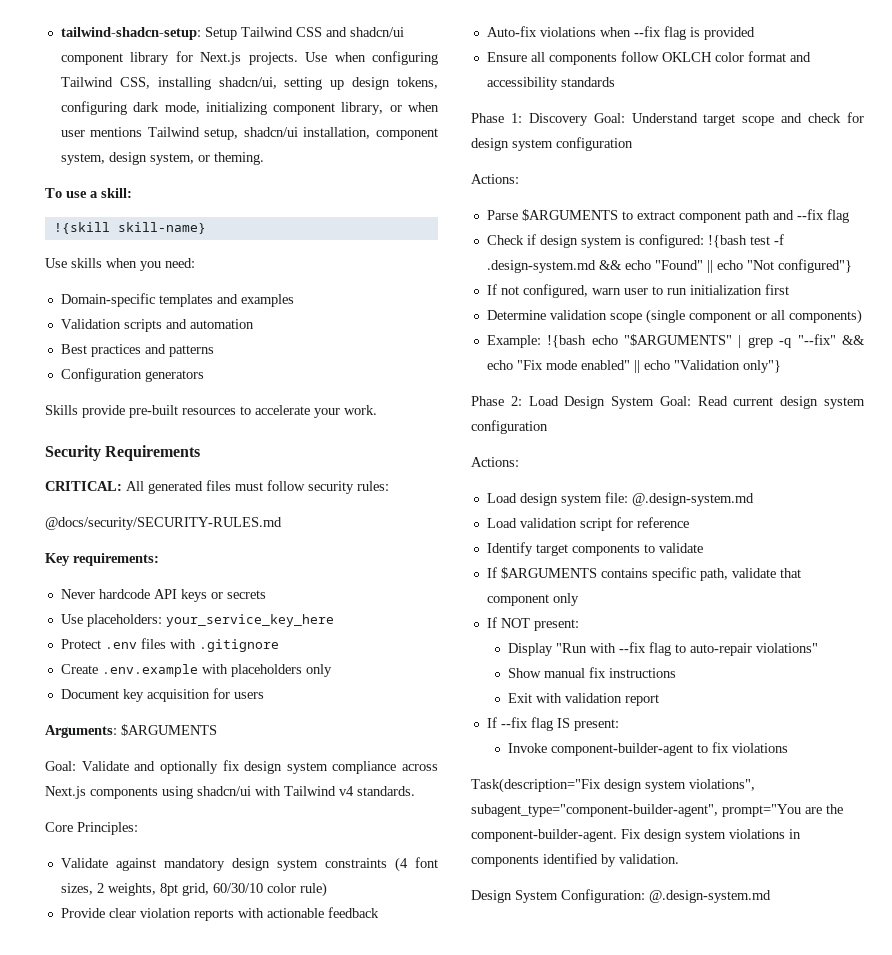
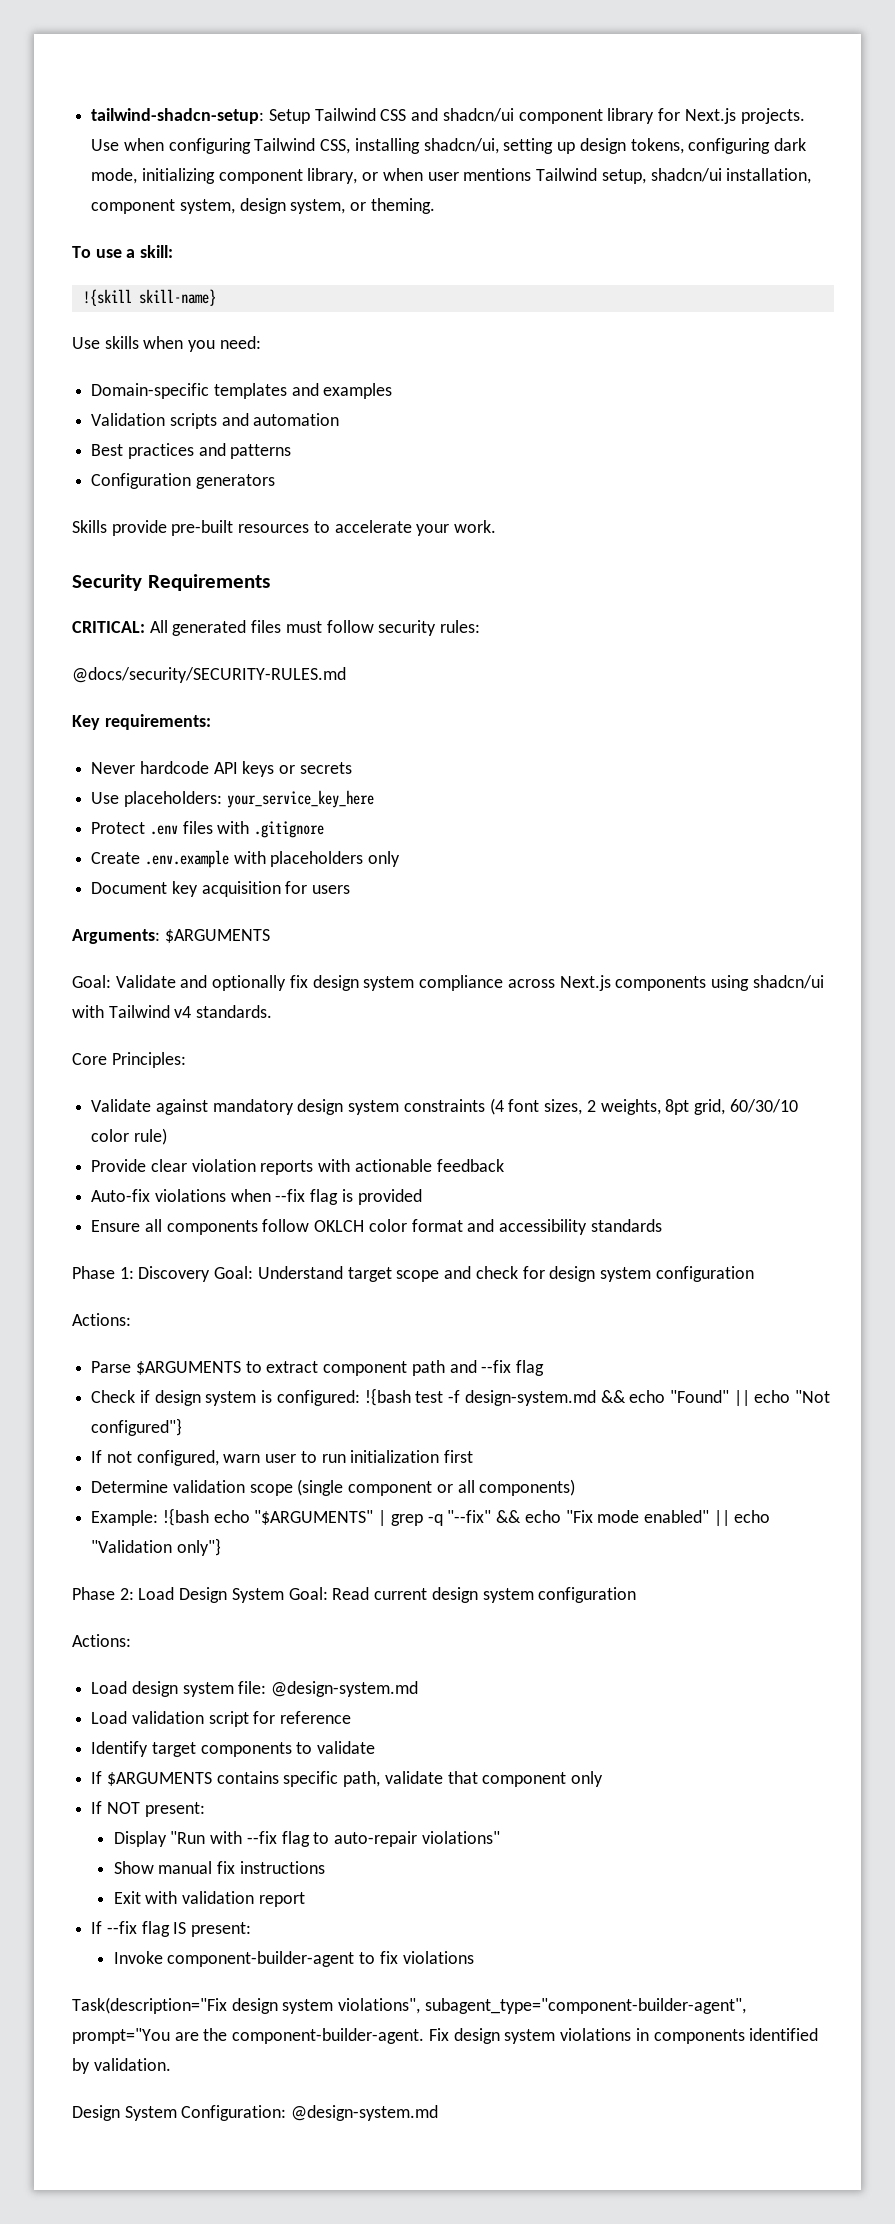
- Check if design system is configured: !{bash test -f .design-system.md && echo "Found" || echo "Not configured"}
+ Check if design system is configured: !{bash test -f design-system.md && echo "Found" || echo "Not configured"}
- Load design system file: @.design-system.md
+ Load design system file: @design-system.md
- Design System Configuration: @.design-system.md
+ Design System Configuration: @design-system.md

